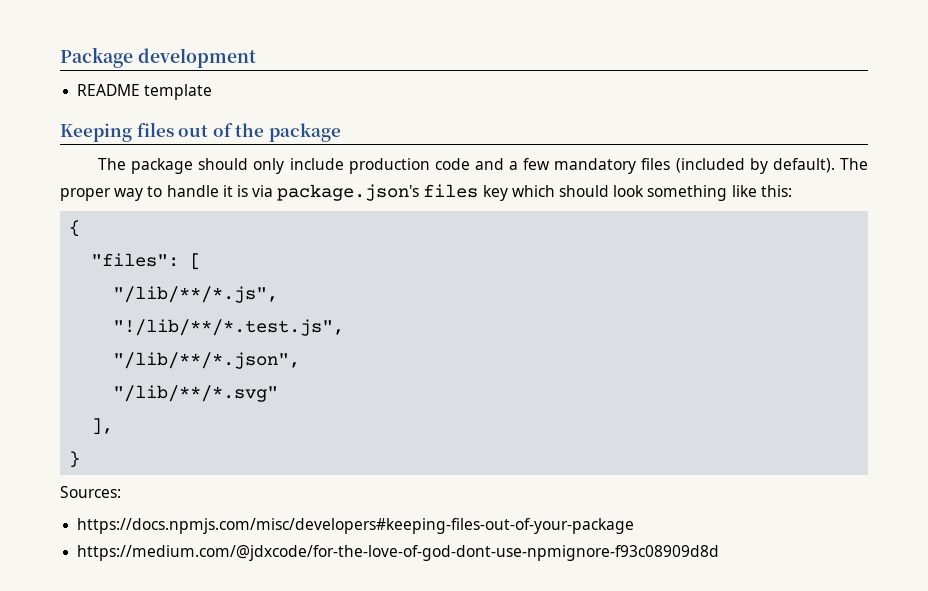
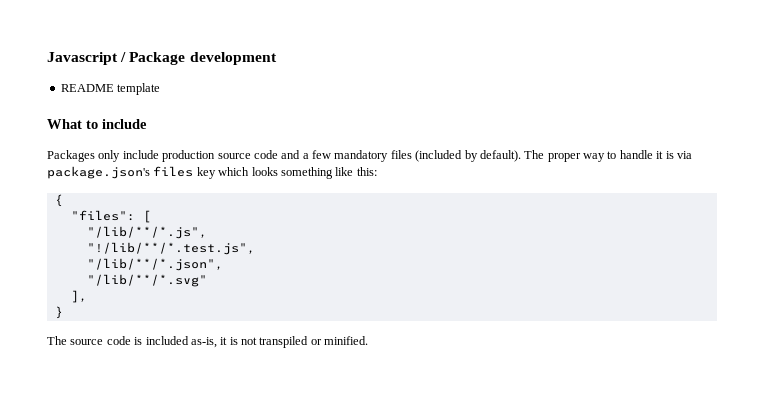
- Package development
+ Javascript / Package development
- Keeping files out of the package
- The package should only include production code and a few mandatory files (included by default).
+ What to include
+ Packages only include production source code and a few mandatory files (included by default).
- The proper way to handle it is via package.json's files key which should look something like this:
+ The proper way to handle it is via package.json's files key which looks something like this:
- Sources:
- https://docs.npmjs.com/misc/developers#keeping-files-out-of-your-package
- https://medium.com/@jdxcode/for-the-love-of-god-dont-use-npmignore-f93c08909d8d
+ The source code is included as-is, it is not transpiled or minified.

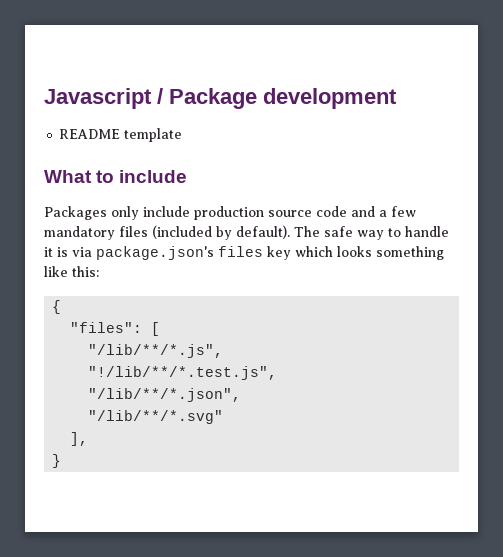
- The proper way to handle it is via package.json's files key which looks something like this:
+ The safe way to handle it is via package.json's files key which looks something like this:
- The source code is included as-is, it is not transpiled or minified.

